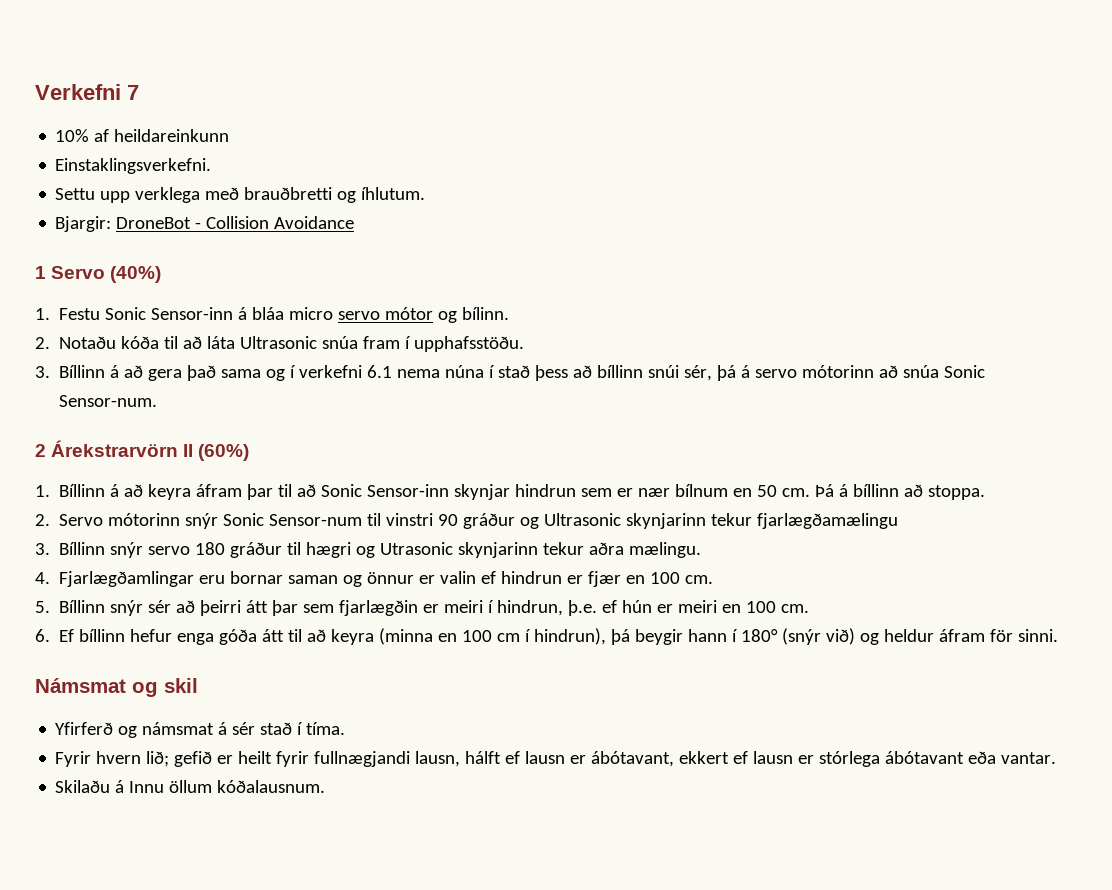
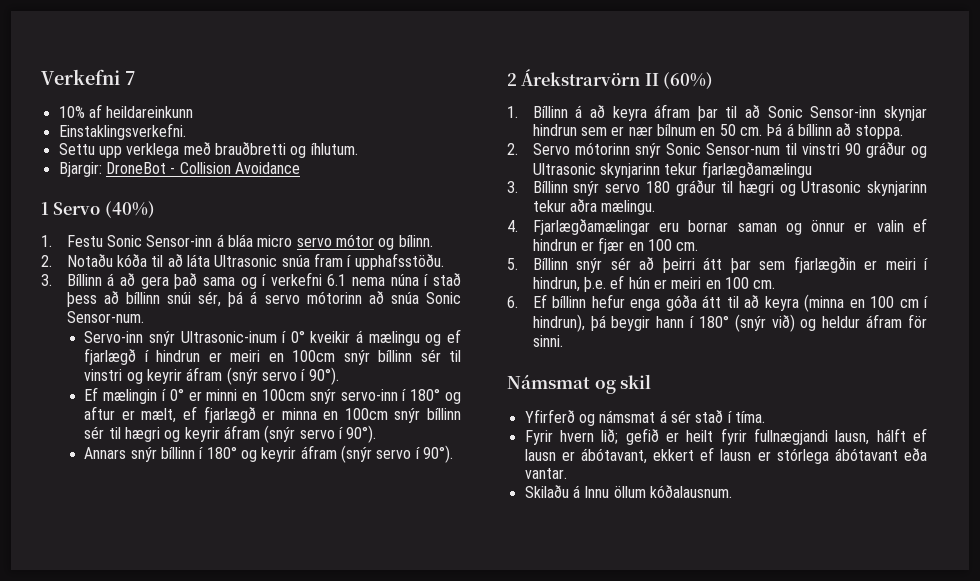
+ Servo-inn snýr Ultrasonic-inum í 0° kveikir á mælingu og ef fjarlægð í hindrun er meiri en 100cm snýr bíllinn sér til vinstri og keyrir áfram (snýr servo í 90°).
+ Ef mælingin í 0° er minni en 100cm snýr servo-inn í 180° og aftur er mælt, ef fjarlægð er minna en 100cm snýr bíllinn sér til hægri og keyrir áfram (snýr servo í 90°).
+ Annars snýr bíllinn í 180° og keyrir áfram (snýr servo í 90°).
- 4. Fjarlægðamlingar eru bornar saman og önnur er valin ef hindrun er fjær en 100 cm.
+ 4. Fjarlægðamælingar eru bornar saman og önnur er valin ef hindrun er fjær en 100 cm.

